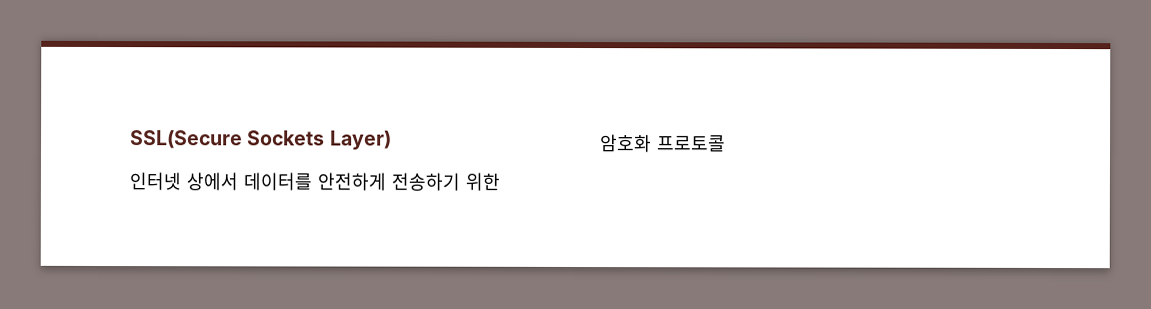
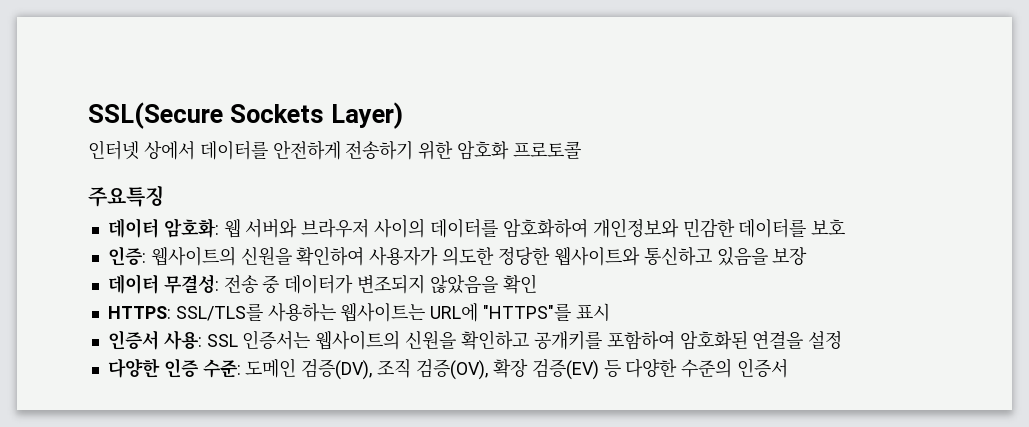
+ 주요특징
+ 데이터 암호화: 웹 서버와 브라우저 사이의 데이터를 암호화하여 개인정보와 민감한 데이터를 보호
+ 인증: 웹사이트의 신원을 확인하여 사용자가 의도한 정당한 웹사이트와 통신하고 있음을 보장
+ 데이터 무결성: 전송 중 데이터가 변조되지 않았음을 확인
+ HTTPS: SSL/TLS를 사용하는 웹사이트는 URL에 "HTTPS"를 표시
+ 인증서 사용: SSL 인증서는 웹사이트의 신원을 확인하고 공개키를 포함하여 암호화된 연결을 설정
+ 다양한 인증 수준: 도메인 검증(DV), 조직 검증(OV), 확장 검증(EV) 등 다양한 수준의 인증서

